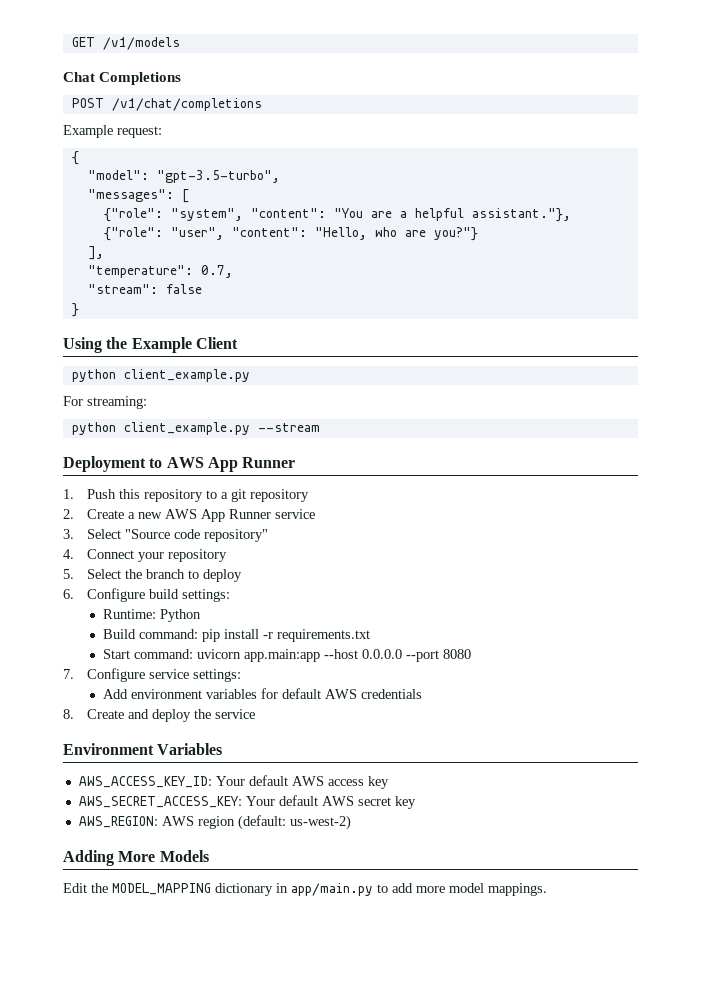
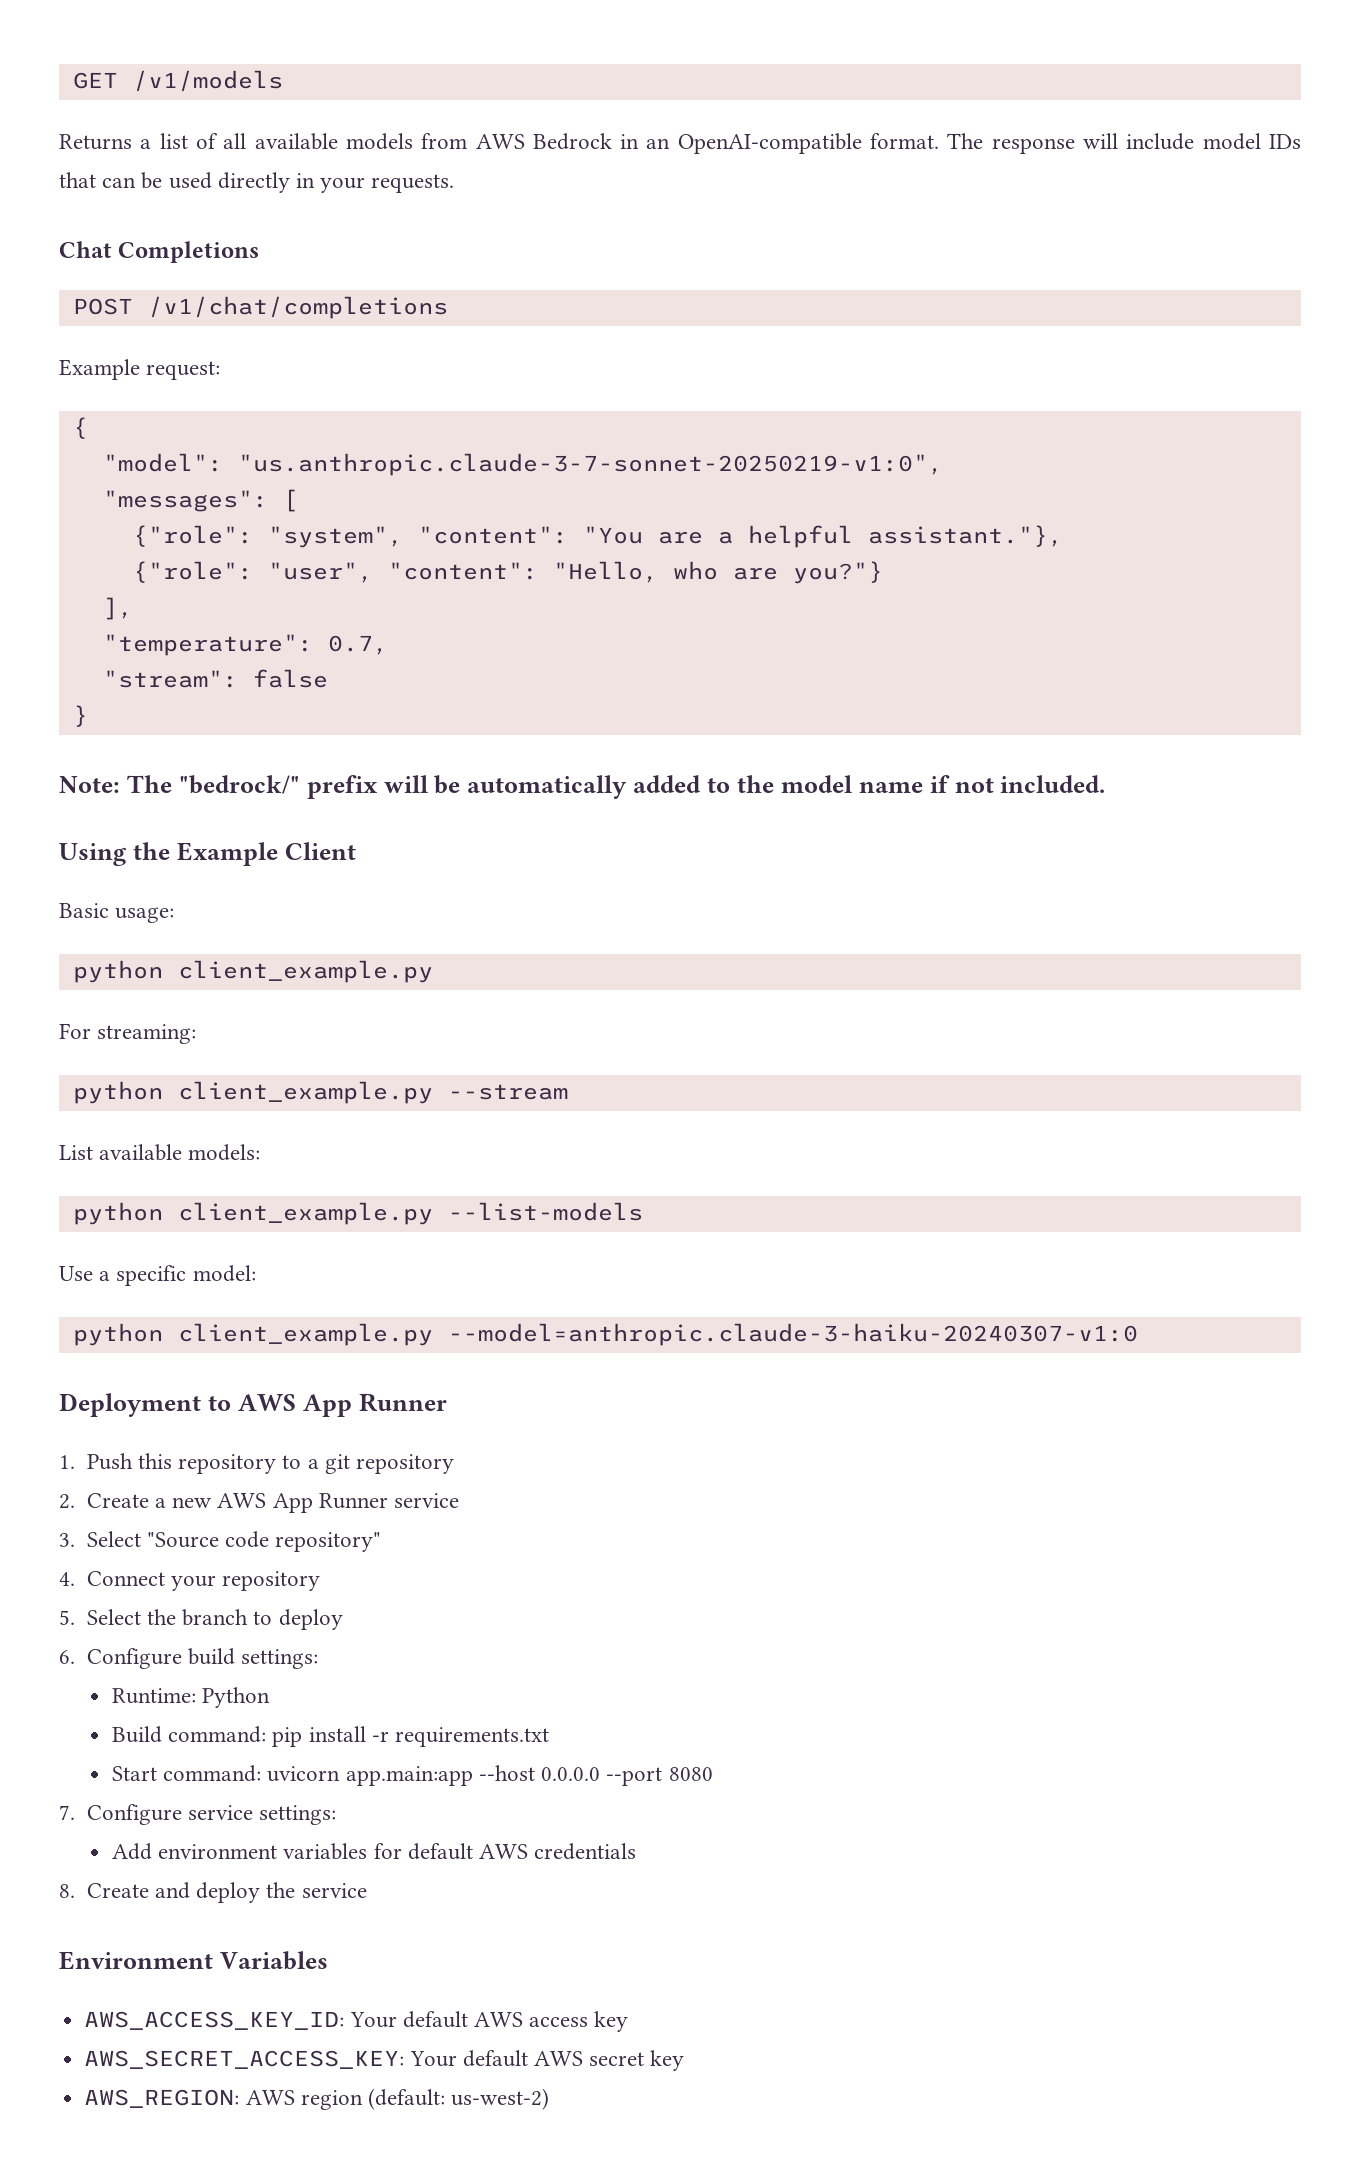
+ Returns a list of all available models from AWS Bedrock in an OpenAI-compatible format. The response will include model IDs that can be used directly in your requests.
- "model": "gpt-3.5-turbo",
+ "model": "us.anthropic.claude-3-7-sonnet-20250219-v1:0",
+ Note: The "bedrock/" prefix will be automatically added to the model name if not included.
+ Basic usage:
+ List available models:
+ python client_example.py --list-models
+ Use a specific model:
+ python client_example.py --model=anthropic.claude-3-haiku-20240307-v1:0
- Adding More Models
- Edit the MODEL_MAPPING dictionary in app/main.py to add more model mappings.

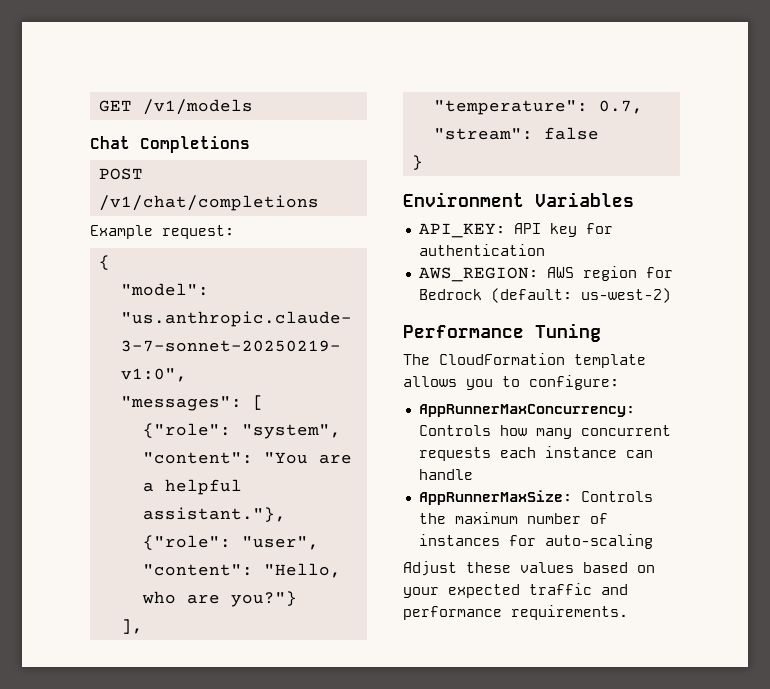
- Returns a list of all available models from AWS Bedrock in an OpenAI-compatible format. The response will include model IDs that can be used directly in your requests.
- Note: The "bedrock/" prefix will be automatically added to the model name if not included.
- Using the Example Client
- Basic usage:
- python client_example.py
- For streaming:
- python client_example.py --stream
- List available models:
- python client_example.py --list-models
- Use a specific model:
- python client_example.py --model=anthropic.claude-3-haiku-20240307-v1:0
- Deployment to AWS App Runner
- 1. Push this repository to a git repository
- 2. Create a new AWS App Runner service
- 3. Select "Source code repository"
- 4. Connect your repository
- 5. Select the branch to deploy
- 6. Configure build settings:
- Runtime: Python
- Build command: pip install -r requirements.txt
- Start command: uvicorn app.main:app --host 0.0.0.0 --port 8080
- 7. Configure service settings:
- Add environment variables for default AWS credentials
- 8. Create and deploy the service
  Environment Variables
- AWS_ACCESS_KEY_ID: Your default AWS access key
- AWS_SECRET_ACCESS_KEY: Your default AWS secret key
+ API_KEY: API key for authentication
- AWS_REGION: AWS region (default: us-west-2)
+ AWS_REGION: AWS region for Bedrock (default: us-west-2)
+ Performance Tuning
+ The CloudFormation template allows you to configure:
+ AppRunnerMaxConcurrency: Controls how many concurrent requests each instance can handle
+ AppRunnerMaxSize: Controls the maximum number of instances for auto-scaling
+ Adjust these values based on your expected traffic and performance requirements.

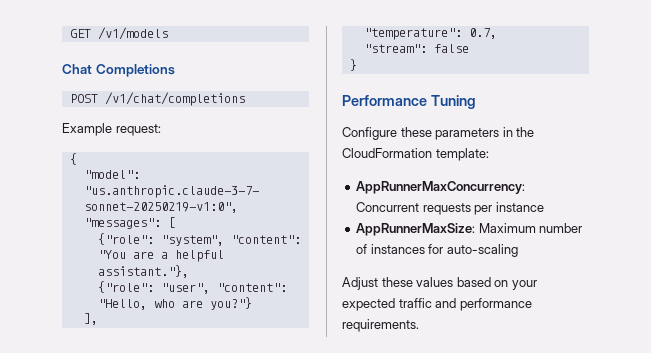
- Environment Variables
- API_KEY: API key for authentication
- AWS_REGION: AWS region for Bedrock (default: us-west-2)
  Performance Tuning
- The CloudFormation template allows you to configure:
- AppRunnerMaxConcurrency: Controls how many concurrent requests each instance can handle
+ Configure these parameters in the CloudFormation template:
+ AppRunnerMaxConcurrency: Concurrent requests per instance
- AppRunnerMaxSize: Controls the maximum number of instances for auto-scaling
+ AppRunnerMaxSize: Maximum number of instances for auto-scaling

